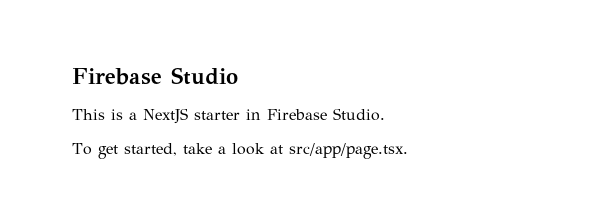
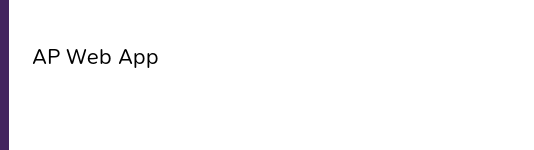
- Firebase Studio
- This is a NextJS starter in Firebase Studio.
- To get started, take a look at src/app/page.tsx.
+ AP Web App

